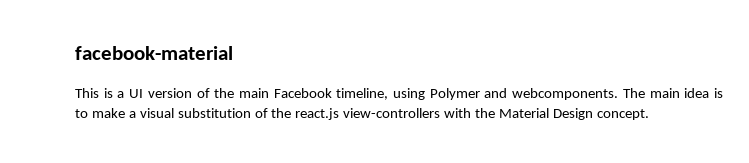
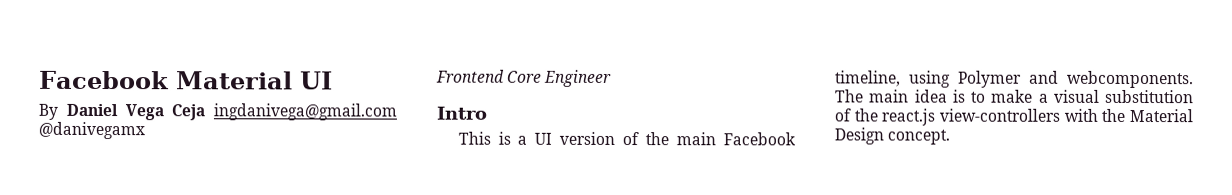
- facebook-material
+ Facebook Material UI
+ By Daniel Vega Ceja ingdanivega@gmail.com @danivegamx
+ Frontend Core Engineer
+ Intro

